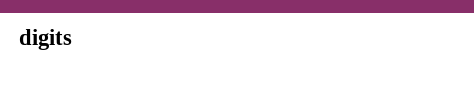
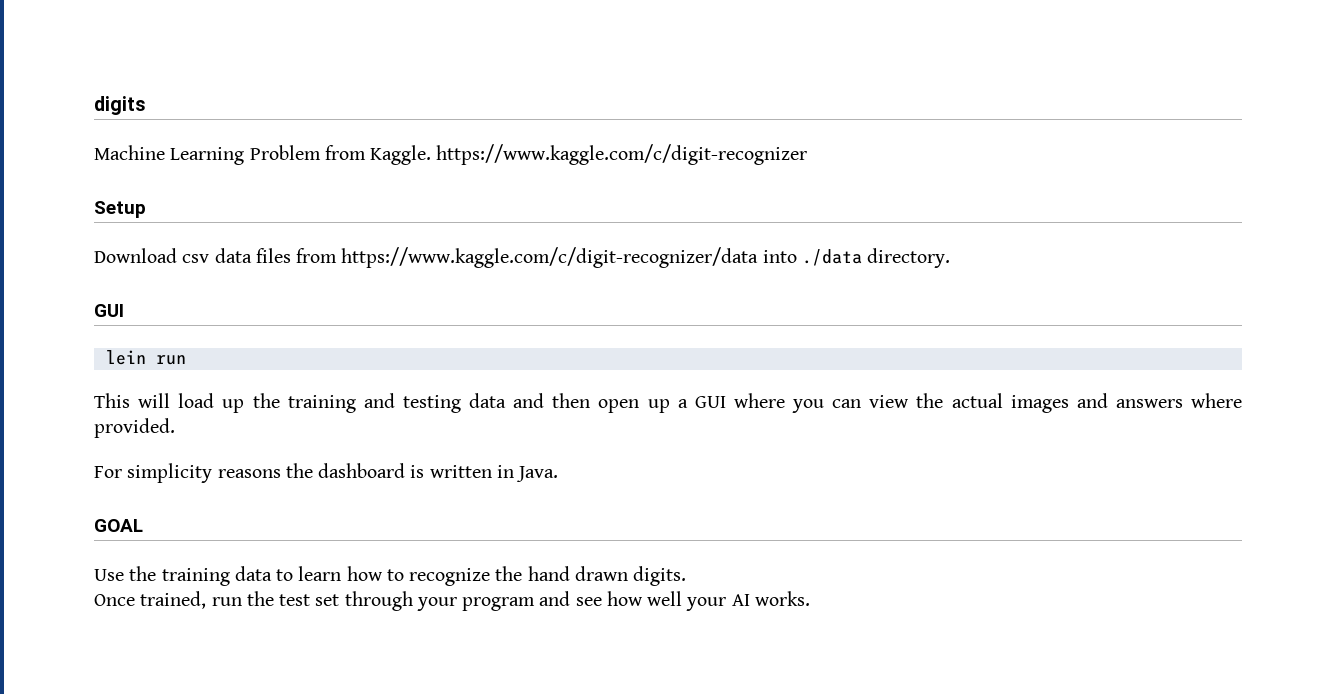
+ Machine Learning Problem from Kaggle. https://www.kaggle.com/c/digit-recognizer
+ Setup
+ Download csv data files from https://www.kaggle.com/c/digit-recognizer/data into ./data directory.
+ GUI
+ lein run
+ This will load up the training and testing data and then open up a GUI where you can view the actual images and answers where provided.
+ For simplicity reasons the dashboard is written in Java.
+ GOAL
+ Use the training data to learn how to recognize the hand drawn digits.
+ Once trained, run the test set through your program and see how well your AI works.

